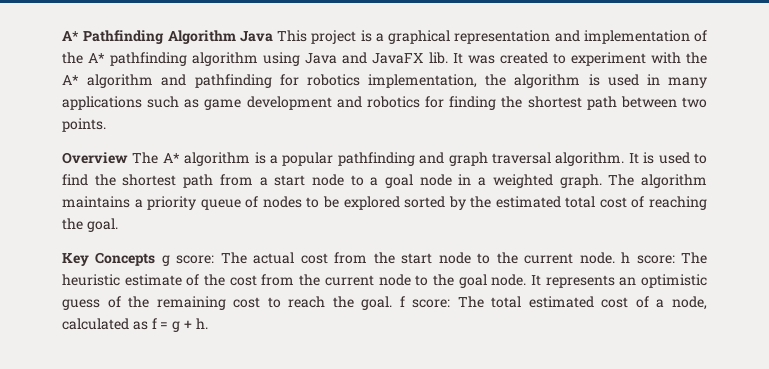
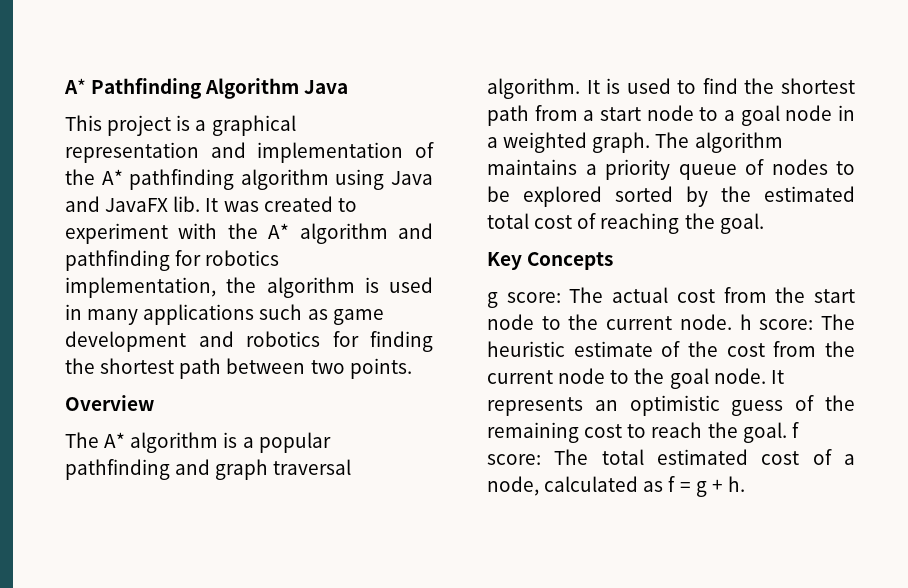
- A* Pathfinding Algorithm Java This project is a graphical representation and implementation of the A* pathfinding algorithm using Java and JavaFX lib.
+ A* Pathfinding Algorithm Java
+ This project is a graphical representation and implementation of the A* pathfinding algorithm using Java and JavaFX lib.
- Overview The A* algorithm is a popular pathfinding and graph traversal algorithm.
+ Overview
+ The A* algorithm is a popular pathfinding and graph traversal algorithm.
- Key Concepts g score: The actual cost from the start node to the current node. h score: The heuristic estimate of the cost from the current node to the goal node.
+ Key Concepts
+ g score: The actual cost from the start node to the current node. h score: The heuristic estimate of the cost from the current node to the goal node.

